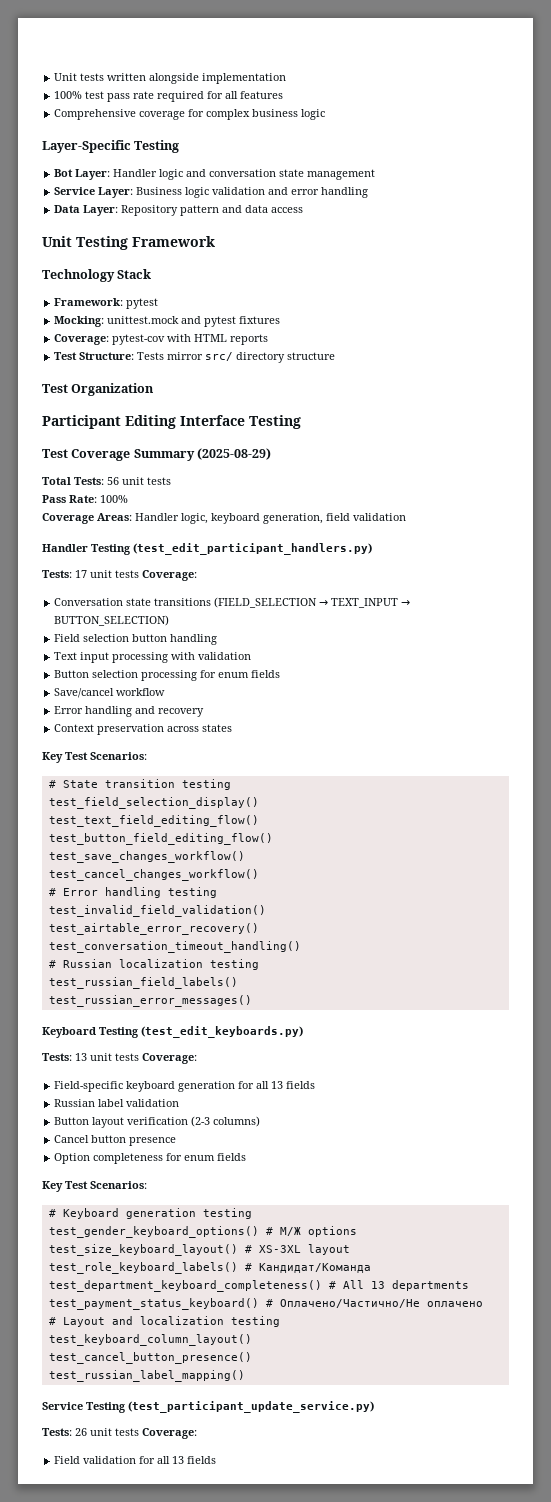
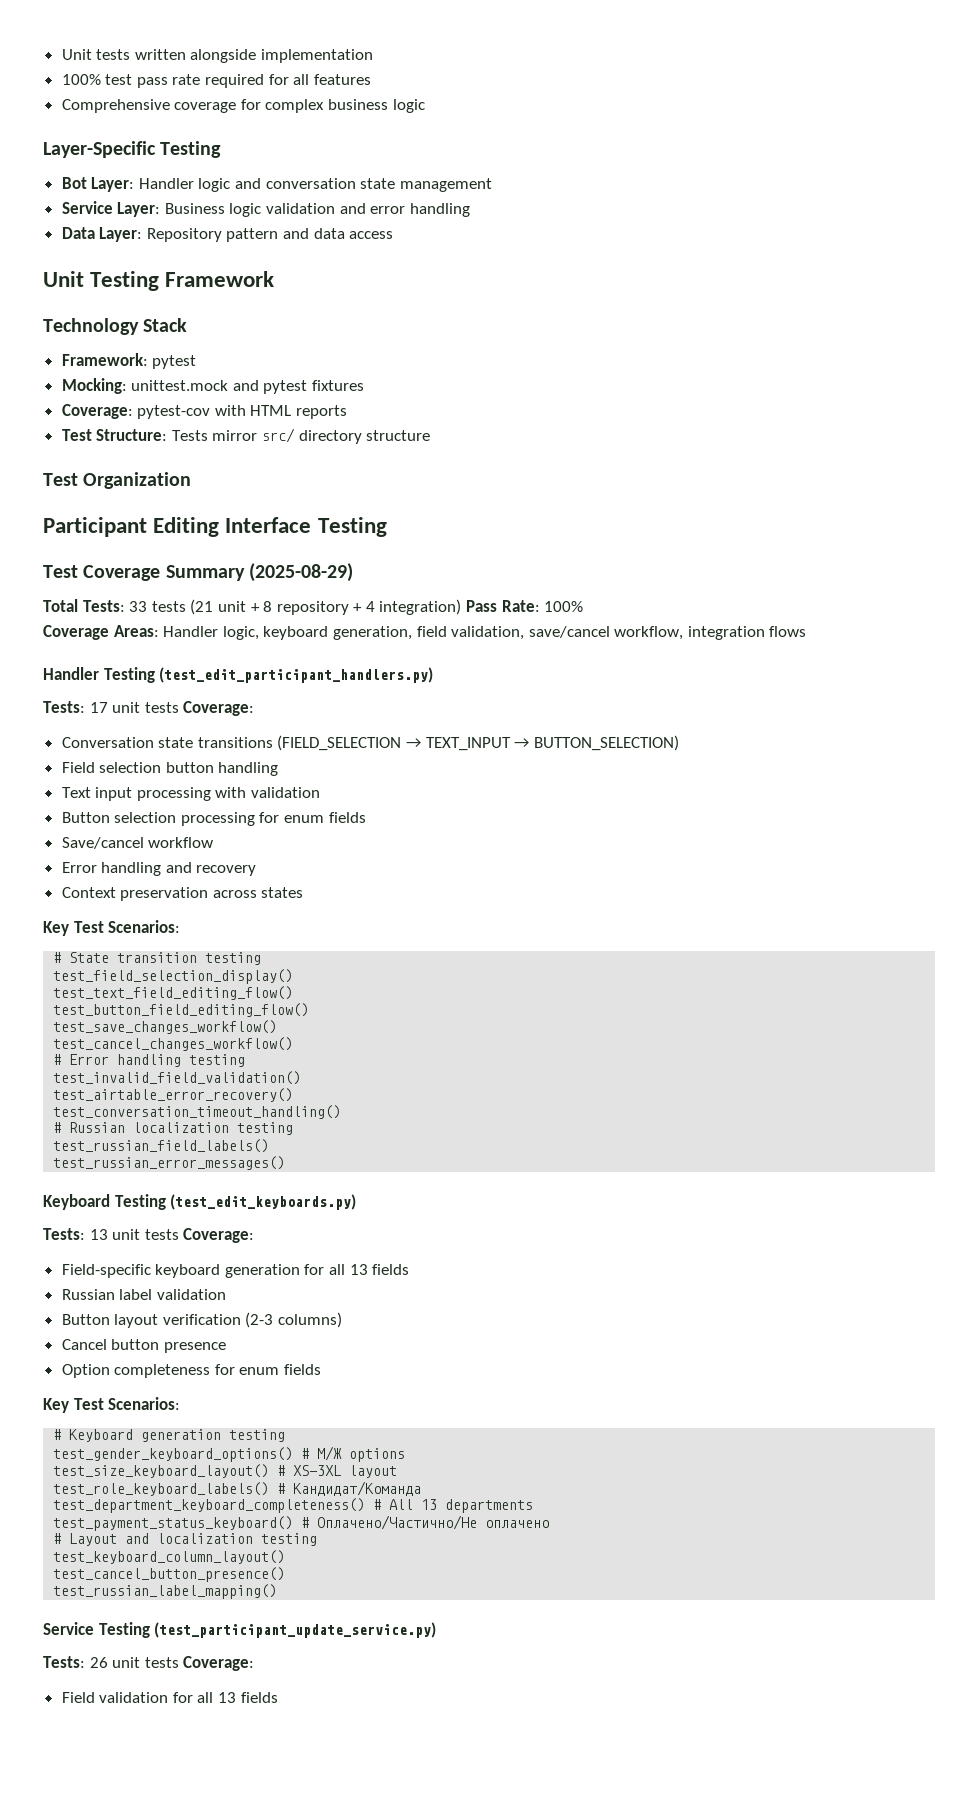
- Total Tests: 56 unit tests
- Pass Rate: 100%
+ Total Tests: 33 tests (21 unit + 8 repository + 4 integration) Pass Rate: 100%
- Coverage Areas: Handler logic, keyboard generation, field validation
+ Coverage Areas: Handler logic, keyboard generation, field validation, save/cancel workflow, integration flows

